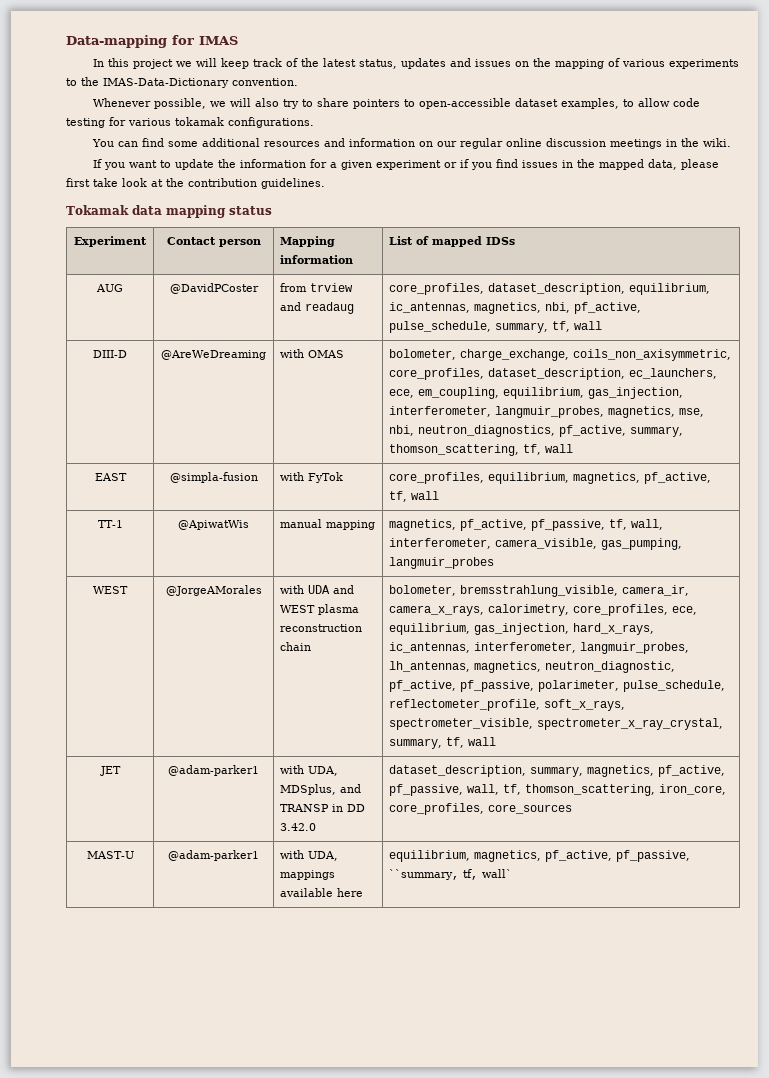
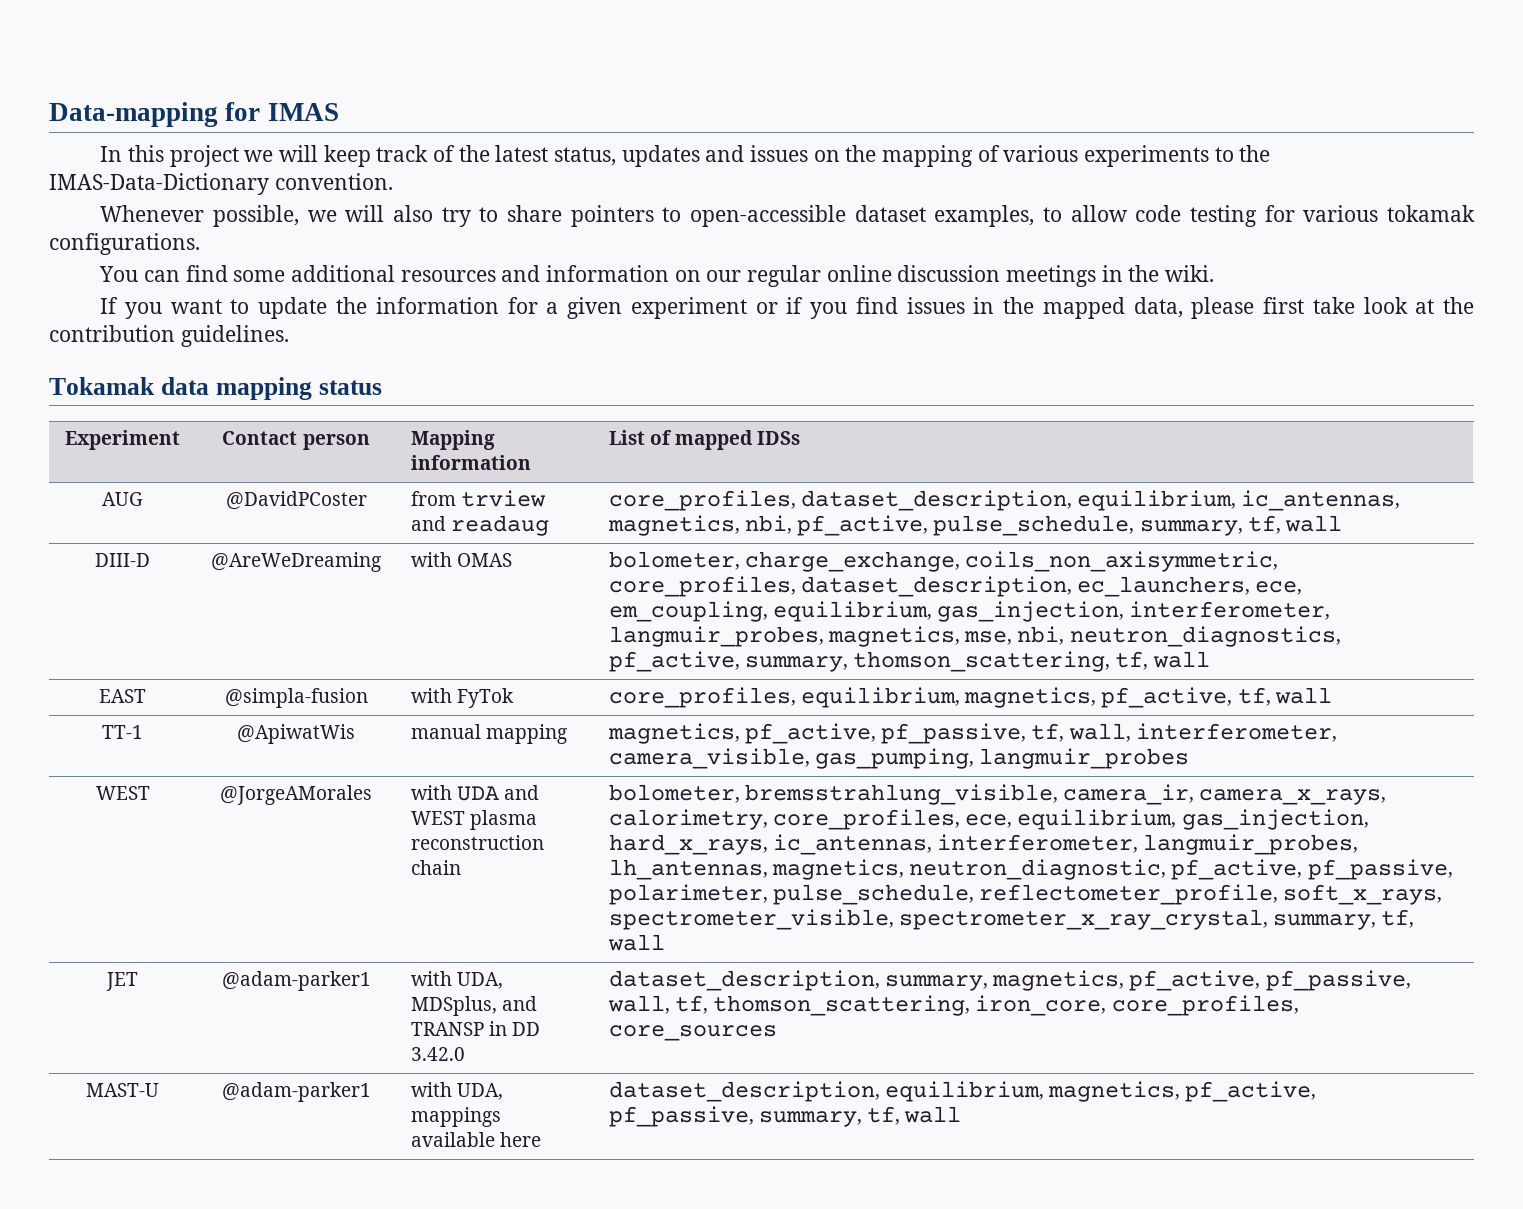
- MAST-U | @adam-parker1 | with UDA, mappings available here | equilibrium, magnetics, pf_active, pf_passive, ``summary, tf, wall`
+ MAST-U | @adam-parker1 | with UDA, mappings available here | dataset_description, equilibrium, magnetics, pf_active, pf_passive, summary, tf, wall

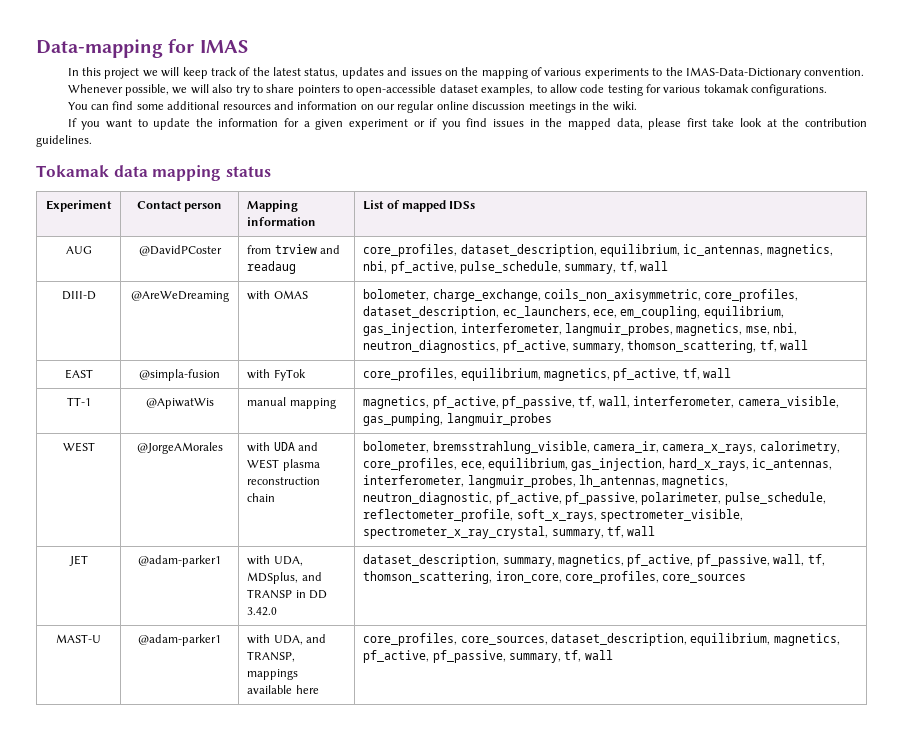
- MAST-U | @adam-parker1 | with UDA, mappings available here | dataset_description, equilibrium, magnetics, pf_active, pf_passive, summary, tf, wall
+ MAST-U | @adam-parker1 | with UDA, and TRANSP, mappings available here | core_profiles, core_sources, dataset_description, equilibrium, magnetics, pf_active, pf_passive, summary, tf, wall

